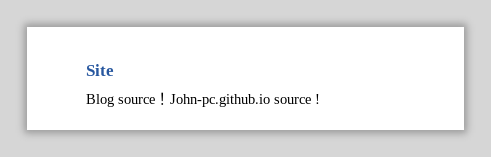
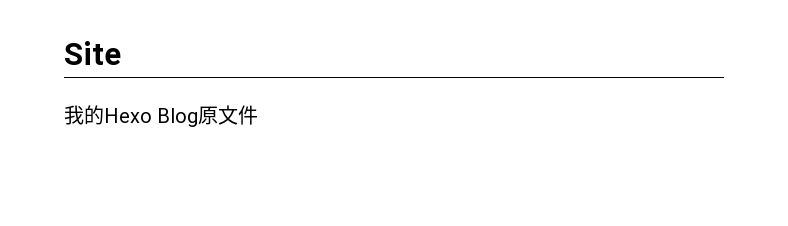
- Blog source！John-pc.github.io source !
+ 我的Hexo Blog原文件

